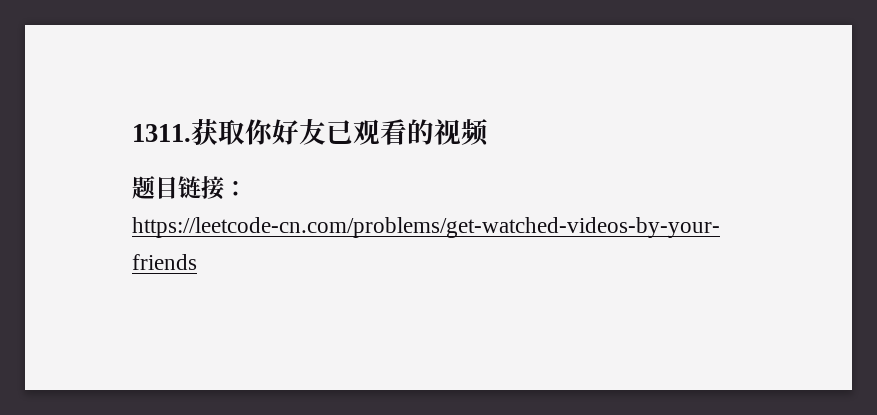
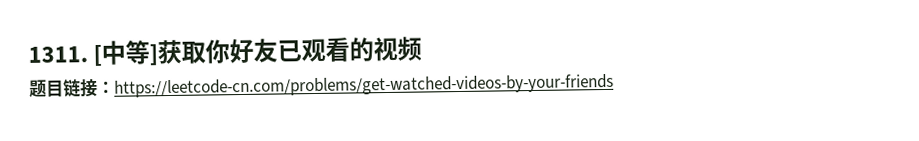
- 获取你好友已观看的视频
+ [中等]获取你好友已观看的视频

